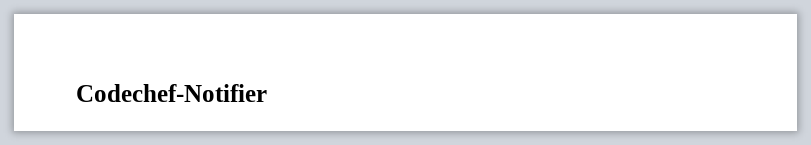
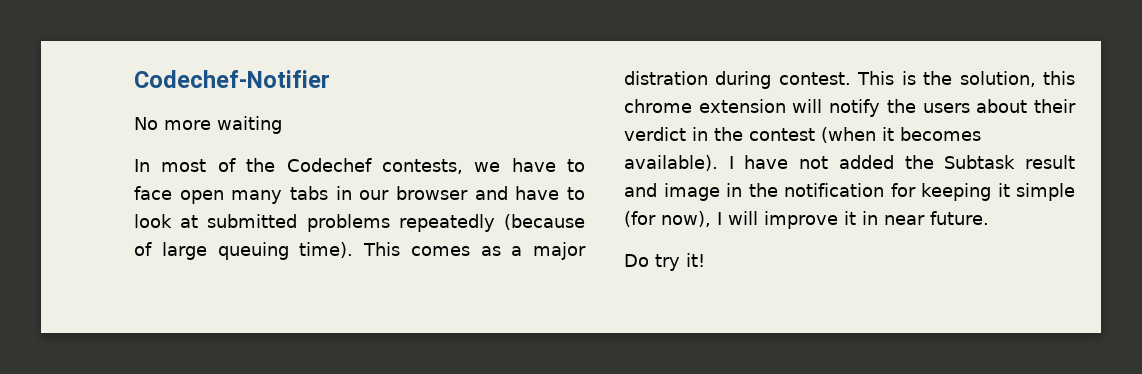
+ No more waiting
+ In most of the Codechef contests, we have to face open many tabs in our browser and have to look at submitted problems repeatedly (because of large queuing time). This comes as a major distration during contest. This is the solution, this chrome extension will notify the users about their verdict in the contest (when it becomes available). I have not added the Subtask result and image in the notification for keeping it simple (for now), I will improve it in near future.
+ Do try it!

